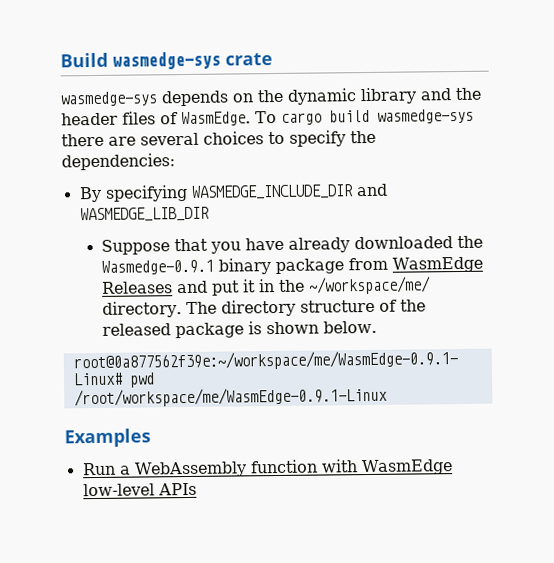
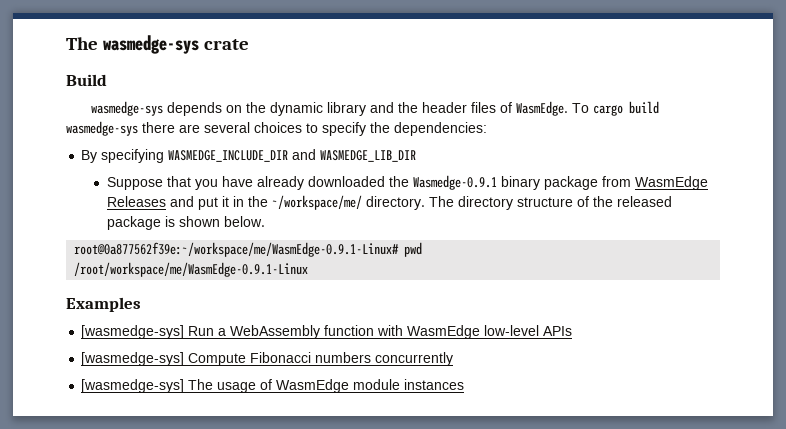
- Build wasmedge-sys crate
+ The wasmedge-sys crate
+ Build
- Run a WebAssembly function with WasmEdge low-level APIs
+ [wasmedge-sys] Run a WebAssembly function with WasmEdge low-level APIs
+ [wasmedge-sys] Compute Fibonacci numbers concurrently
+ [wasmedge-sys] The usage of WasmEdge module instances

